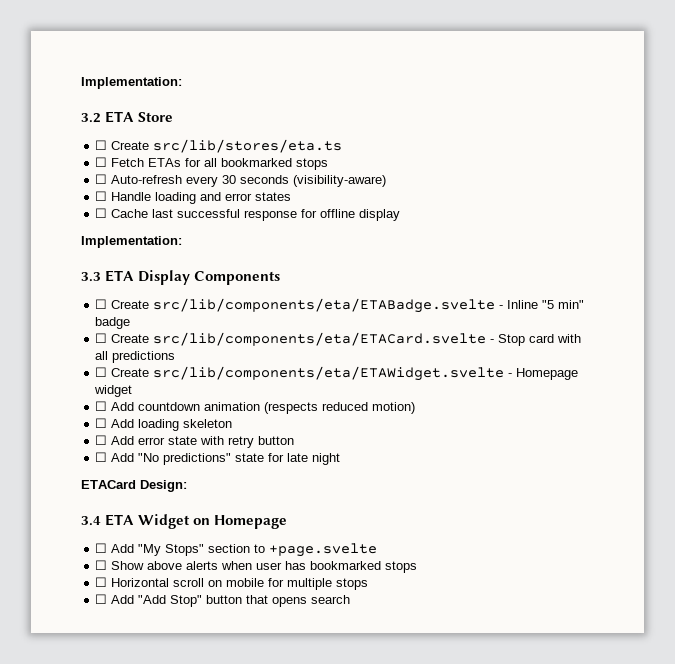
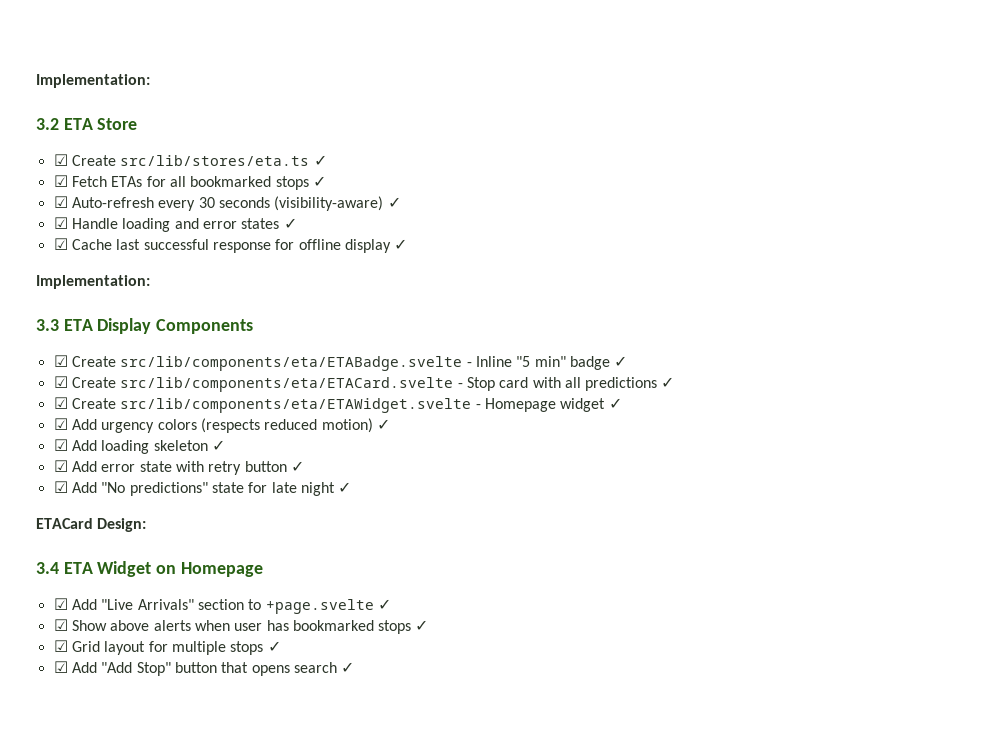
- ☐ Create src/lib/stores/eta.ts
- ☐ Fetch ETAs for all bookmarked stops
- ☐ Auto-refresh every 30 seconds (visibility-aware)
- ☐ Handle loading and error states
- ☐ Cache last successful response for offline display
+ ☑ Create src/lib/stores/eta.ts ✓
+ ☑ Fetch ETAs for all bookmarked stops ✓
+ ☑ Auto-refresh every 30 seconds (visibility-aware) ✓
+ ☑ Handle loading and error states ✓
+ ☑ Cache last successful response for offline display ✓
- ☐ Create src/lib/components/eta/ETABadge.svelte - Inline "5 min" badge
- ☐ Create src/lib/components/eta/ETACard.svelte - Stop card with all predictions
- ☐ Create src/lib/components/eta/ETAWidget.svelte - Homepage widget
- ☐ Add countdown animation (respects reduced motion)
- ☐ Add loading skeleton
- ☐ Add error state with retry button
- ☐ Add "No predictions" state for late night
+ ☑ Create src/lib/components/eta/ETABadge.svelte - Inline "5 min" badge ✓
+ ☑ Create src/lib/components/eta/ETACard.svelte - Stop card with all predictions ✓
+ ☑ Create src/lib/components/eta/ETAWidget.svelte - Homepage widget ✓
+ ☑ Add urgency colors (respects reduced motion) ✓
+ ☑ Add loading skeleton ✓
+ ☑ Add error state with retry button ✓
+ ☑ Add "No predictions" state for late night ✓
- ☐ Add "My Stops" section to +page.svelte
- ☐ Show above alerts when user has bookmarked stops
- ☐ Horizontal scroll on mobile for multiple stops
- ☐ Add "Add Stop" button that opens search
+ ☑ Add "Live Arrivals" section to +page.svelte ✓
+ ☑ Show above alerts when user has bookmarked stops ✓
+ ☑ Grid layout for multiple stops ✓
+ ☑ Add "Add Stop" button that opens search ✓

